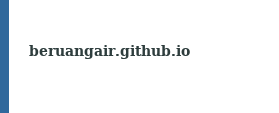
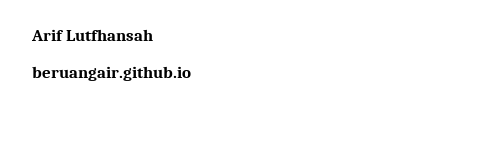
+ Arif Lutfhansah

